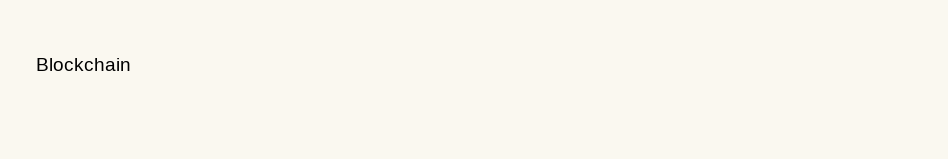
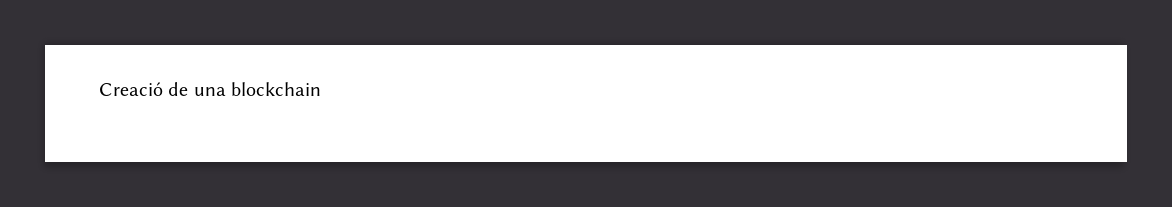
- Blockchain
+ Creació de una blockchain

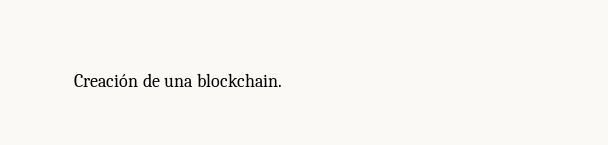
- Creació de una blockchain
+ Creación de una blockchain.

